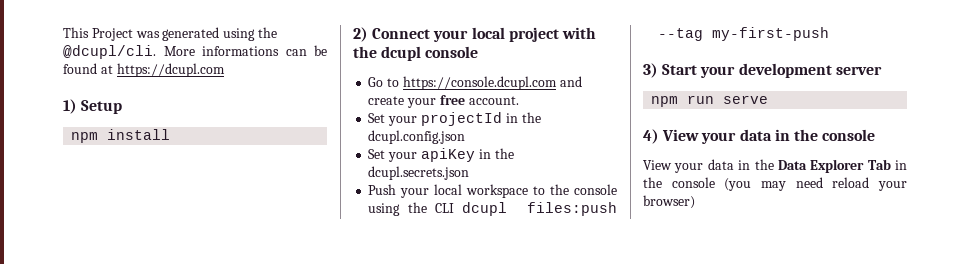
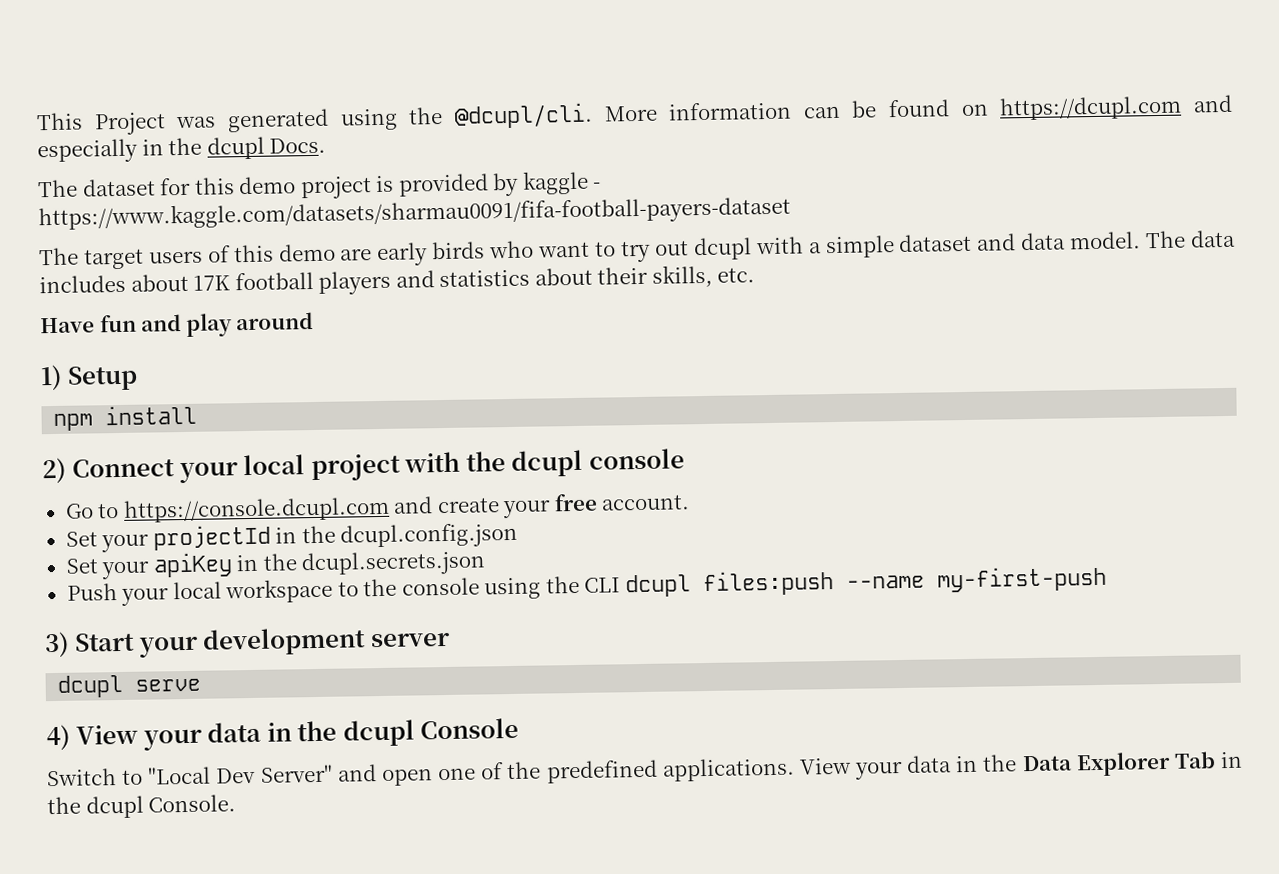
- More informations can be found at https://dcupl.com
+ More information can be found on https://dcupl.com and especially in the dcupl Docs.
+ The dataset for this demo project is provided by kaggle - https://www.kaggle.com/datasets/sharmau0091/fifa-football-payers-dataset
+ The target users of this demo are early birds who want to try out dcupl with a simple dataset and data model. The data includes about 17K football players and statistics about their skills, etc.
+ Have fun and play around
- Push your local workspace to the console using the CLI dcupl files:push --tag my-first-push
+ Push your local workspace to the console using the CLI dcupl files:push --name my-first-push
- npm run serve
+ dcupl serve
- 4) View your data in the console
- View your data in the Data Explorer Tab in the console (you may need reload your browser)
+ 4) View your data in the dcupl Console
+ Switch to "Local Dev Server" and open one of the predefined applications. View your data in the Data Explorer Tab in the dcupl Console.

